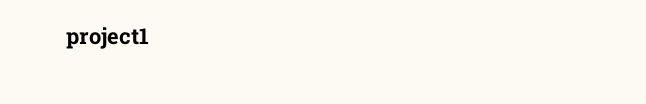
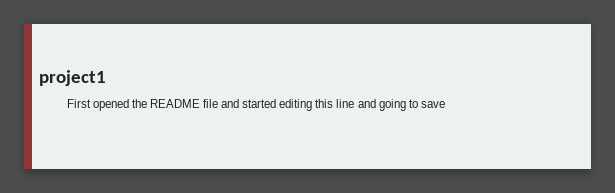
+ First opened the README file and started editing this line and going to save

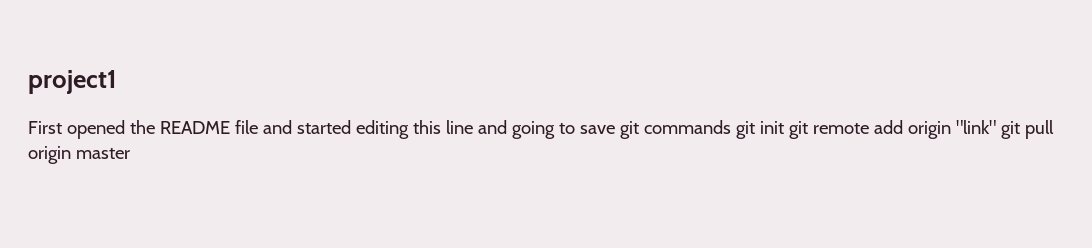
- First opened the README file and started editing this line and going to save
+ First opened the README file and started editing this line and going to save git commands git init git remote add origin "link" git pull origin master

